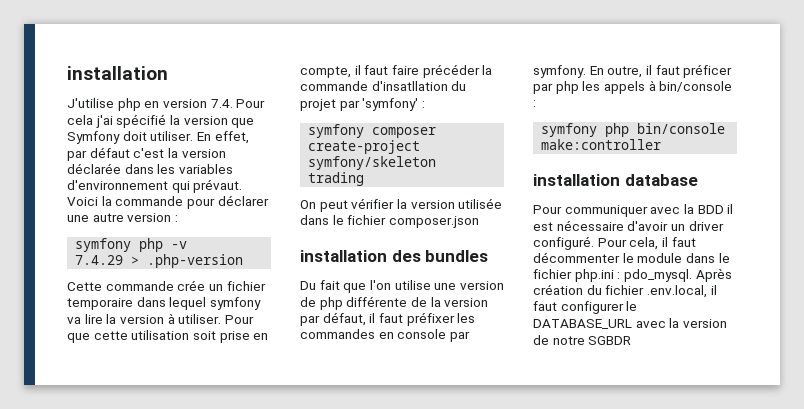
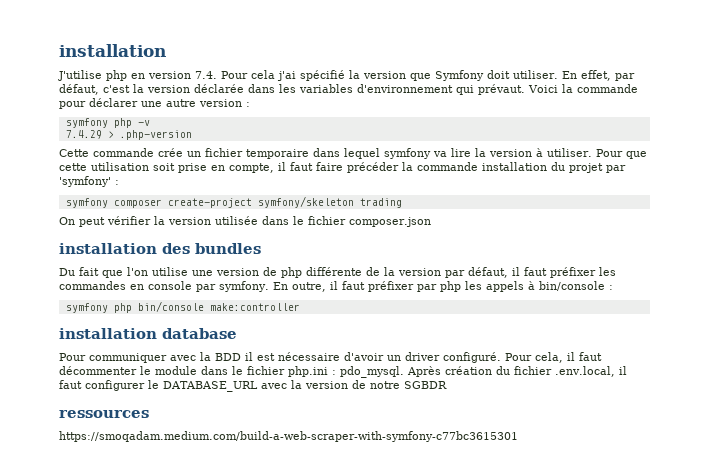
- En effet, par défaut c'est la version déclarée dans les variables d'environnement qui prévaut.
+ En effet, par défaut, c'est la version déclarée dans les variables d'environnement qui prévaut.
- Pour que cette utilisation soit prise en compte, il faut faire précéder la commande d'insatllation du projet par 'symfony' :
+ Pour que cette utilisation soit prise en compte, il faut faire précéder la commande installation du projet par 'symfony' :
- En outre, il faut préficer par php les appels à bin/console :
+ En outre, il faut préfixer par php les appels à bin/console :
+ ressources
+ https://smoqadam.medium.com/build-a-web-scraper-with-symfony-c77bc3615301

